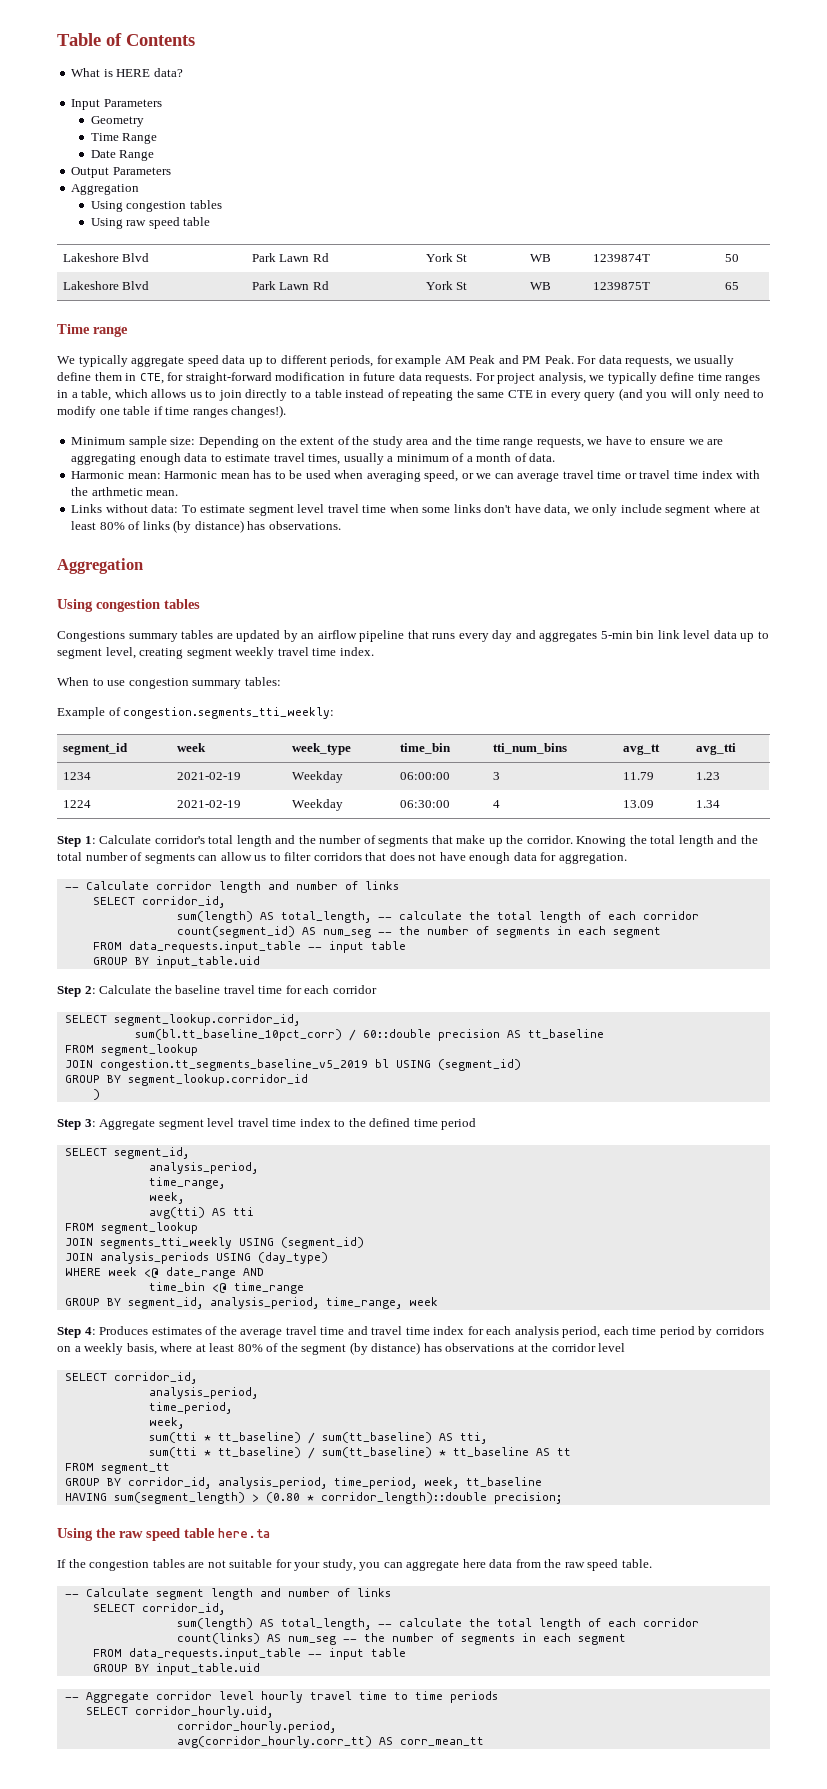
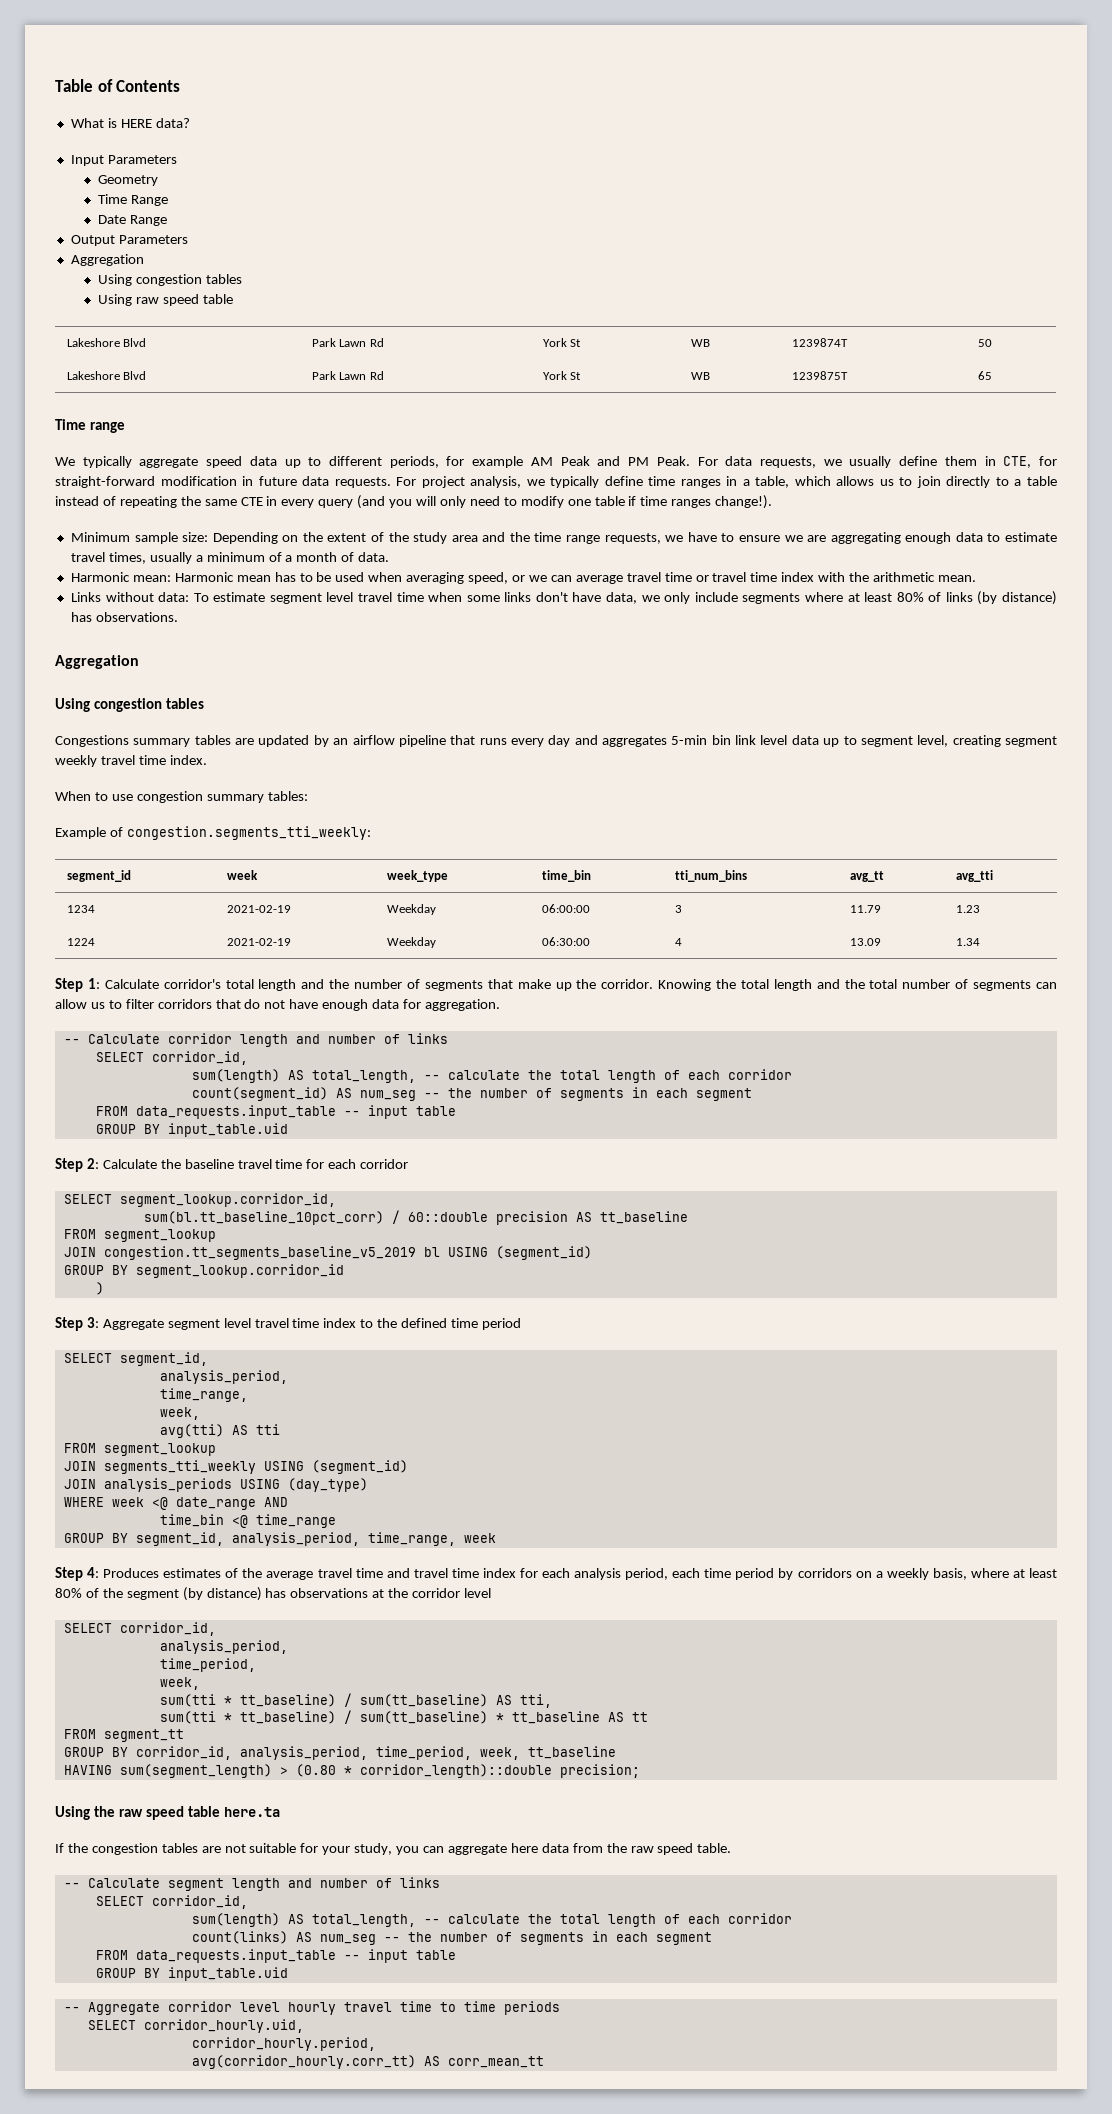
- For project analysis, we typically define time ranges in a table, which allows us to join directly to a table instead of repeating the same CTE in every query (and you will only need to modify one table if time ranges changes!).
+ For project analysis, we typically define time ranges in a table, which allows us to join directly to a table instead of repeating the same CTE in every query (and you will only need to modify one table if time ranges change!).
- Harmonic mean: Harmonic mean has to be used when averaging speed, or we can average travel time or travel time index with the arthmetic mean.
+ Harmonic mean: Harmonic mean has to be used when averaging speed, or we can average travel time or travel time index with the arithmetic mean.
- Links without data: To estimate segment level travel time when some links don't have data, we only include segment where at least 80% of links (by distance) has observations.
+ Links without data: To estimate segment level travel time when some links don't have data, we only include segments where at least 80% of links (by distance) has observations.
- Knowing the total length and the total number of segments can allow us to filter corridors that does not have enough data for aggregation.
+ Knowing the total length and the total number of segments can allow us to filter corridors that do not have enough data for aggregation.

